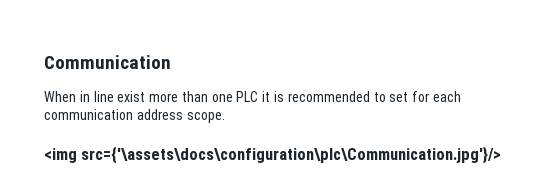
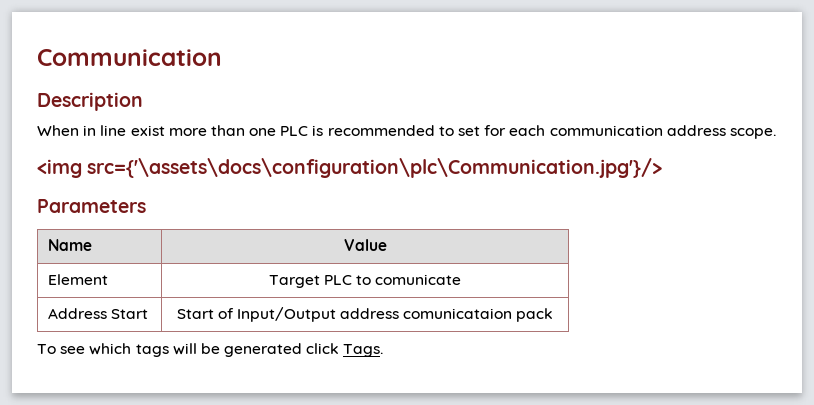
+ Description
- When in line exist more than one PLC it is recommended to set for each communication address scope.
+ When in line exist more than one PLC is recommended to set for each communication address scope.
+ Parameters
+ Name | Value
+ Element | Target PLC to comunicate
+ Address Start | Start of Input/Output address comunicataion pack
+ To see which tags will be generated click Tags.

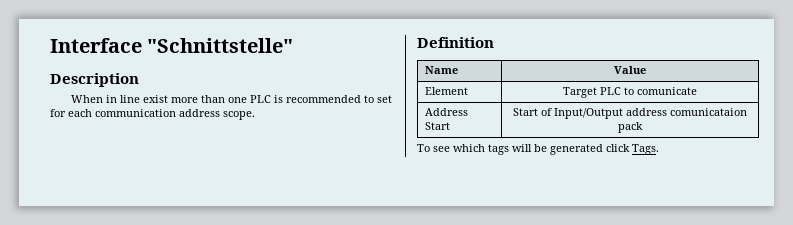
- Communication
+ Interface "Schnittstelle"
- <img src={'\assets\docs\configuration\plc\Communication.jpg'}/>
- Parameters
+ Definition

